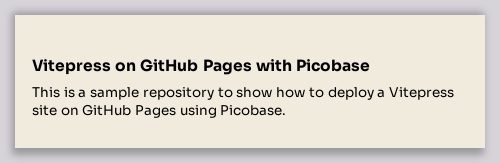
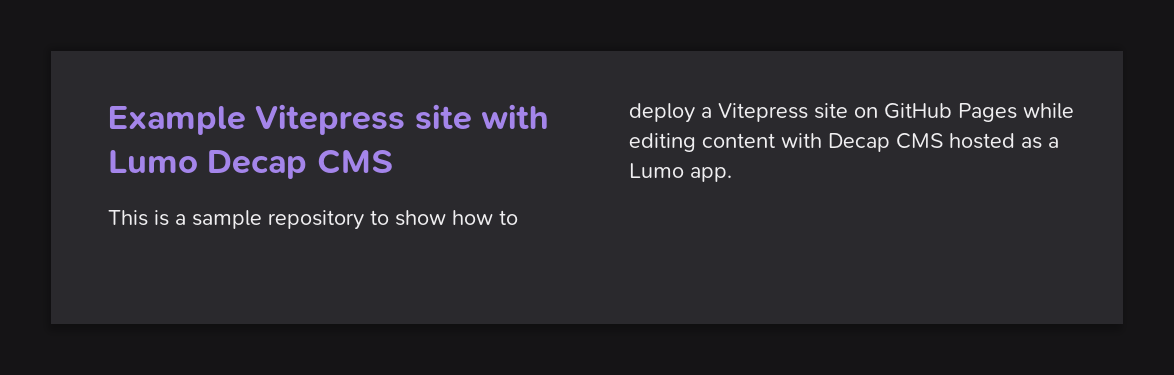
- Vitepress on GitHub Pages with Picobase
+ Example Vitepress site with Lumo Decap CMS
- This is a sample repository to show how to deploy a Vitepress site on GitHub Pages using Picobase.
+ This is a sample repository to show how to deploy a Vitepress site on GitHub Pages while editing content with Decap CMS hosted as a Lumo app.

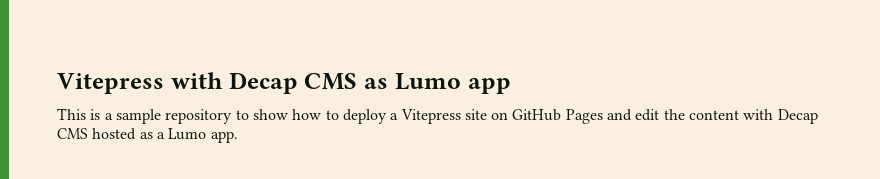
- Example Vitepress site with Lumo Decap CMS
+ Vitepress with Decap CMS as Lumo app
- This is a sample repository to show how to deploy a Vitepress site on GitHub Pages while editing content with Decap CMS hosted as a Lumo app.
+ This is a sample repository to show how to deploy a Vitepress site on GitHub Pages and edit the content with Decap CMS hosted as a Lumo app.

